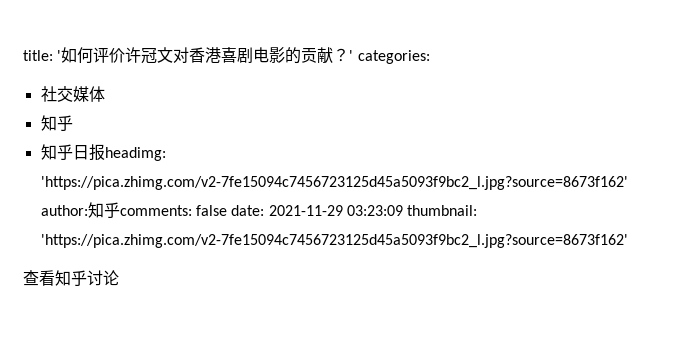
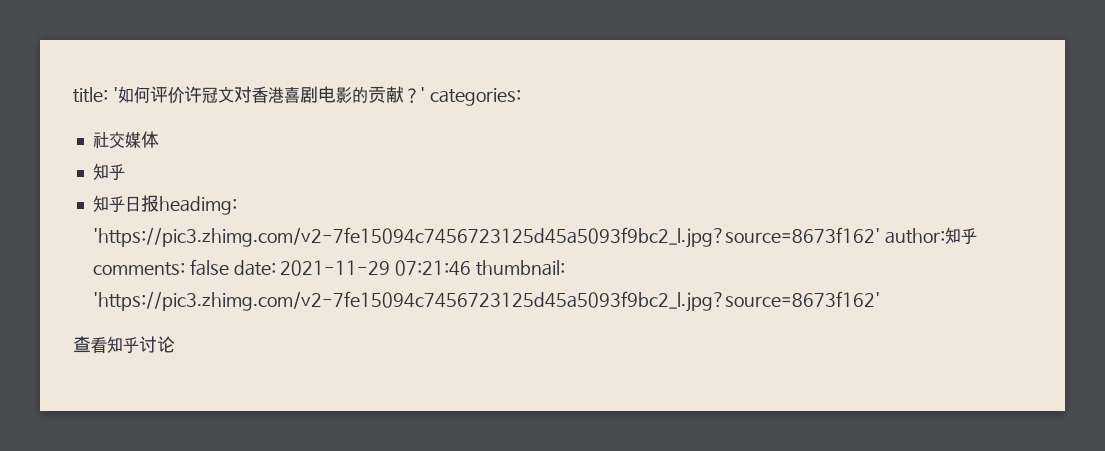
- 知乎日报headimg: 'https://pica.zhimg.com/v2-7fe15094c7456723125d45a5093f9bc2_l.jpg?source=8673f162' author:知乎comments: false date: 2021-11-29 03:23:09 thumbnail: 'https://pica.zhimg.com/v2-7fe15094c7456723125d45a5093f9bc2_l.jpg?source=8673f162'
+ 知乎日报headimg: 'https://pic3.zhimg.com/v2-7fe15094c7456723125d45a5093f9bc2_l.jpg?source=8673f162' author:知乎comments: false date: 2021-11-29 07:21:46 thumbnail: 'https://pic3.zhimg.com/v2-7fe15094c7456723125d45a5093f9bc2_l.jpg?source=8673f162'

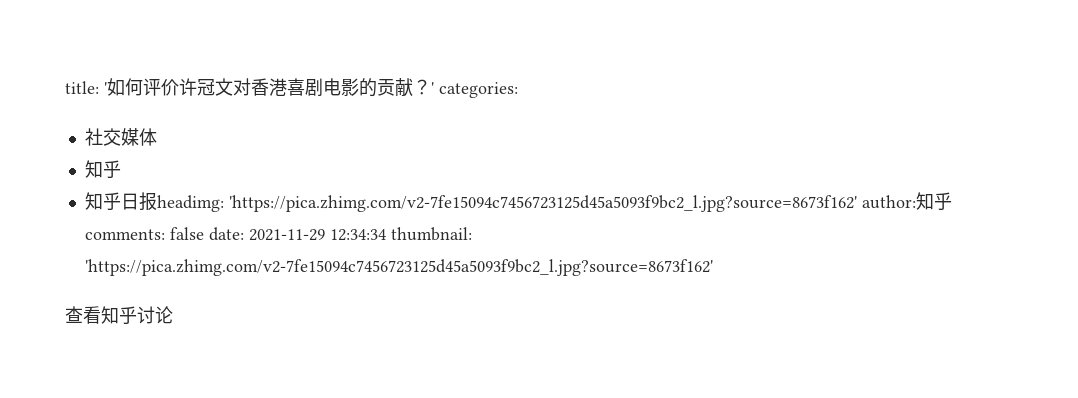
- 知乎日报headimg: 'https://pic3.zhimg.com/v2-7fe15094c7456723125d45a5093f9bc2_l.jpg?source=8673f162' author:知乎comments: false date: 2021-11-29 07:21:46 thumbnail: 'https://pic3.zhimg.com/v2-7fe15094c7456723125d45a5093f9bc2_l.jpg?source=8673f162'
+ 知乎日报headimg: 'https://pica.zhimg.com/v2-7fe15094c7456723125d45a5093f9bc2_l.jpg?source=8673f162' author:知乎comments: false date: 2021-11-29 12:34:34 thumbnail: 'https://pica.zhimg.com/v2-7fe15094c7456723125d45a5093f9bc2_l.jpg?source=8673f162'

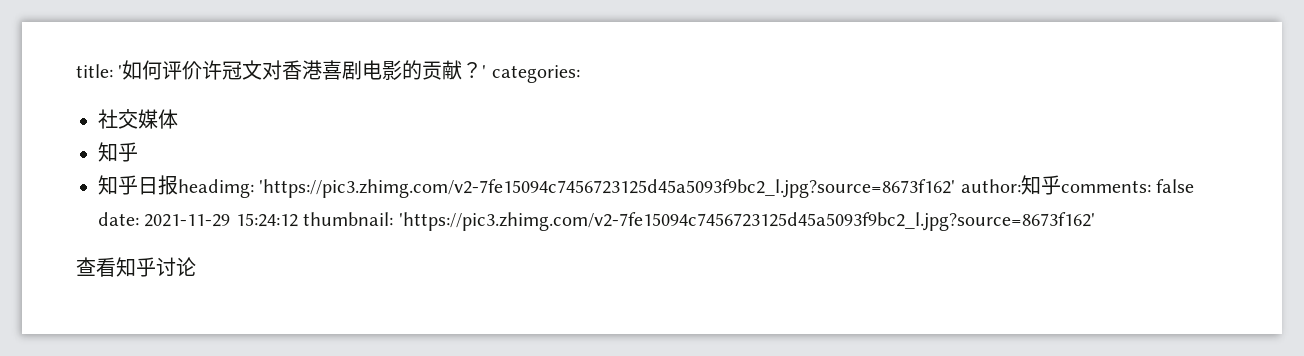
- 知乎日报headimg: 'https://pica.zhimg.com/v2-7fe15094c7456723125d45a5093f9bc2_l.jpg?source=8673f162' author:知乎comments: false date: 2021-11-29 12:34:34 thumbnail: 'https://pica.zhimg.com/v2-7fe15094c7456723125d45a5093f9bc2_l.jpg?source=8673f162'
+ 知乎日报headimg: 'https://pic3.zhimg.com/v2-7fe15094c7456723125d45a5093f9bc2_l.jpg?source=8673f162' author:知乎comments: false date: 2021-11-29 15:24:12 thumbnail: 'https://pic3.zhimg.com/v2-7fe15094c7456723125d45a5093f9bc2_l.jpg?source=8673f162'

